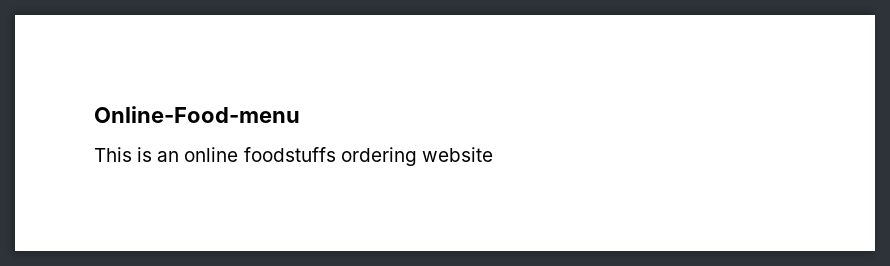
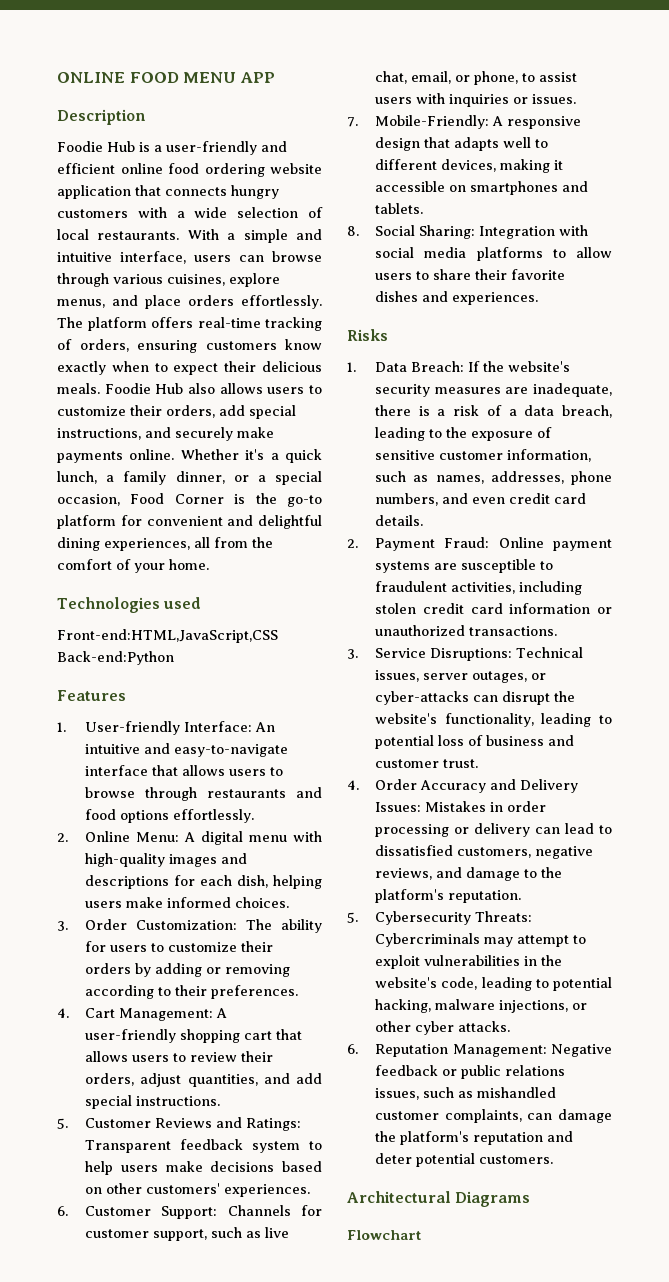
- Online-Food-menu
- This is an online foodstuffs ordering website
+ ONLINE FOOD MENU APP
+ Description
+ Foodie Hub is a user-friendly and efficient online food ordering website application that connects hungry customers with a wide selection of local restaurants. With a simple and intuitive interface, users can browse through various cuisines, explore menus, and place orders effortlessly. The platform offers real-time tracking of orders, ensuring customers know exactly when to expect their delicious meals. Foodie Hub also allows users to customize their orders, add special instructions, and securely make payments online. Whether it's a quick lunch, a family dinner, or a special occasion, Food Corner is the go-to platform for convenient and delightful dining experiences, all from the comfort of your home.
+ Technologies used
+ Front-end:HTML,JavaScript,CSS Back-end:Python
+ Features
+ 1. User-friendly Interface: An intuitive and easy-to-navigate interface that allows users to browse through restaurants and food options effortlessly.
+ 2. Online Menu: A digital menu with high-quality images and descriptions for each dish, helping users make informed choices.
+ 3. Order Customization: The ability for users to customize their orders by adding or removing according to their preferences.
+ 4. Cart Management: A user-friendly shopping cart that allows users to review their orders, adjust quantities, and add special instructions.
+ 5. Customer Reviews and Ratings: Transparent feedback system to help users make decisions based on other customers' experiences.
+ 6. Customer Support: Channels for customer support, such as live chat, email, or phone, to assist users with inquiries or issues.
+ 7. Mobile-Friendly: A responsive design that adapts well to different devices, making it accessible on smartphones and tablets.
+ 8. Social Sharing: Integration with social media platforms to allow users to share their favorite dishes and experiences.
+ Risks
+ 1. Data Breach: If the website's security measures are inadequate, there is a risk of a data breach, leading to the exposure of sensitive customer information, such as names, addresses, phone numbers, and even credit card details.
+ 2. Payment Fraud: Online payment systems are susceptible to fraudulent activities, including stolen credit card information or unauthorized transactions.
+ 3. Service Disruptions: Technical issues, server outages, or cyber-attacks can disrupt the website's functionality, leading to potential loss of business and customer trust.
+ 4. Order Accuracy and Delivery Issues: Mistakes in order processing or delivery can lead to dissatisfied customers, negative reviews, and damage to the platform's reputation.
+ 5. Cybersecurity Threats: Cybercriminals may attempt to exploit vulnerabilities in the website's code, leading to potential hacking, malware injections, or other cyber attacks.
+ 6. Reputation Management: Negative feedback or public relations issues, such as mishandled customer complaints, can damage the platform's reputation and deter potential customers.
+ Architectural Diagrams
+ Flowchart

